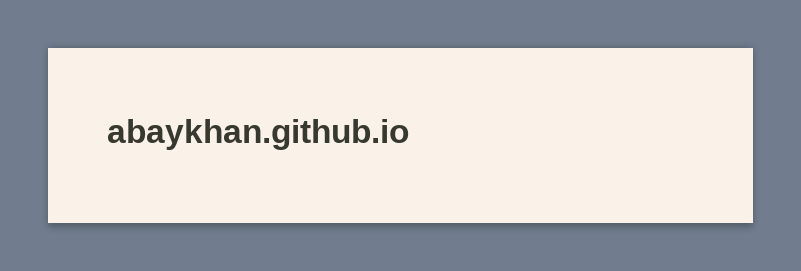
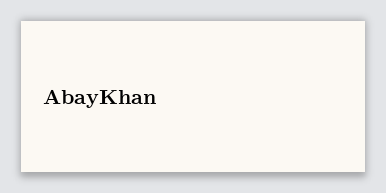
- abaykhan.github.io
+ AbayKhan

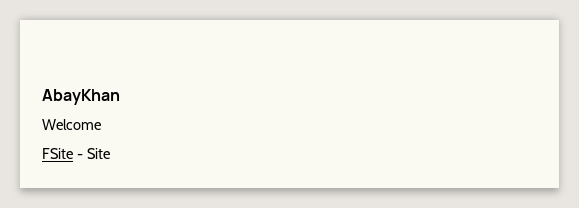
+ Welcome
+ FSite - Site

